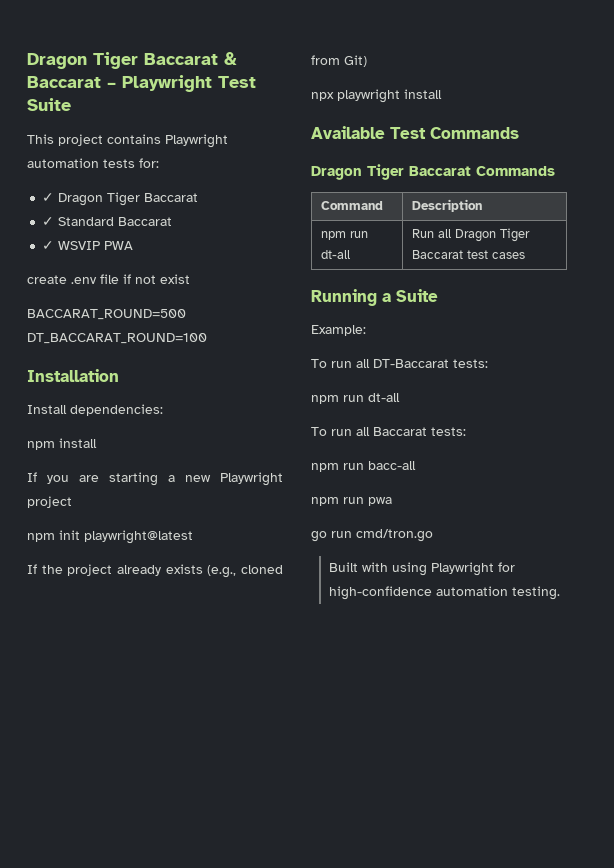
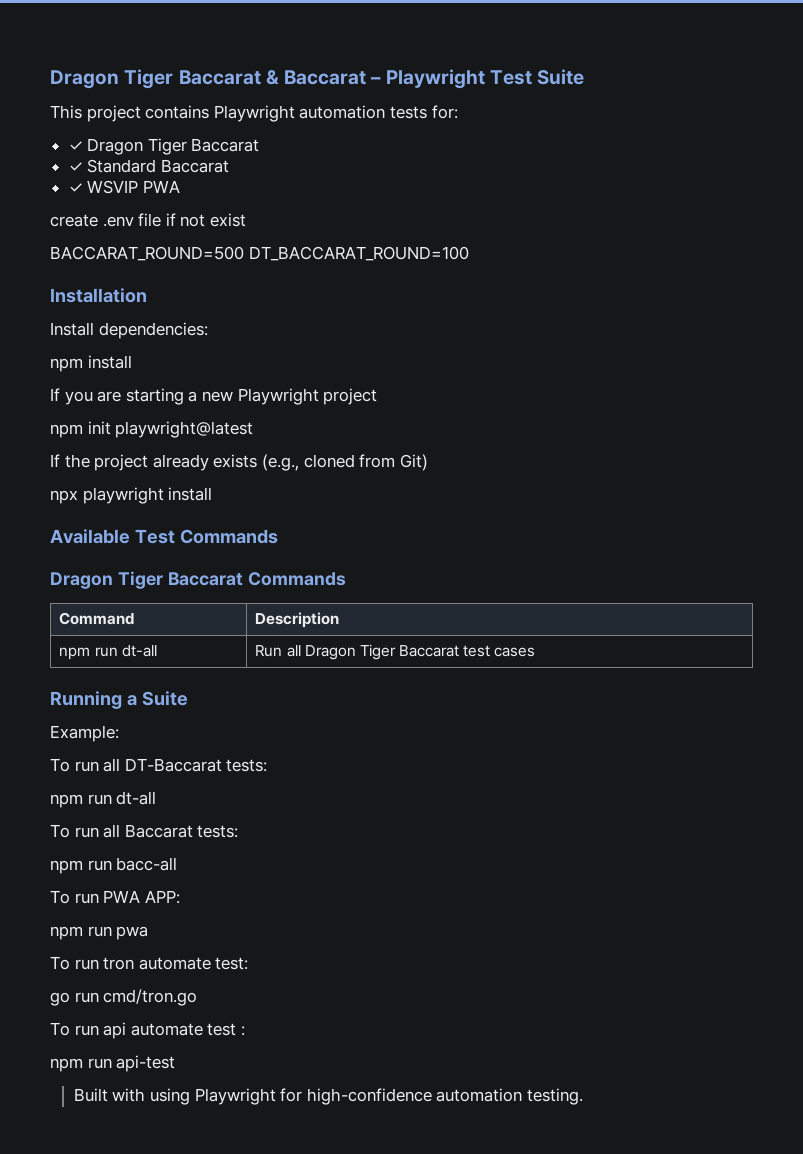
+ To run PWA APP:
+ To run tron automate test:
  go run cmd/tron.go
+ To run api automate test :
+ npm run api-test

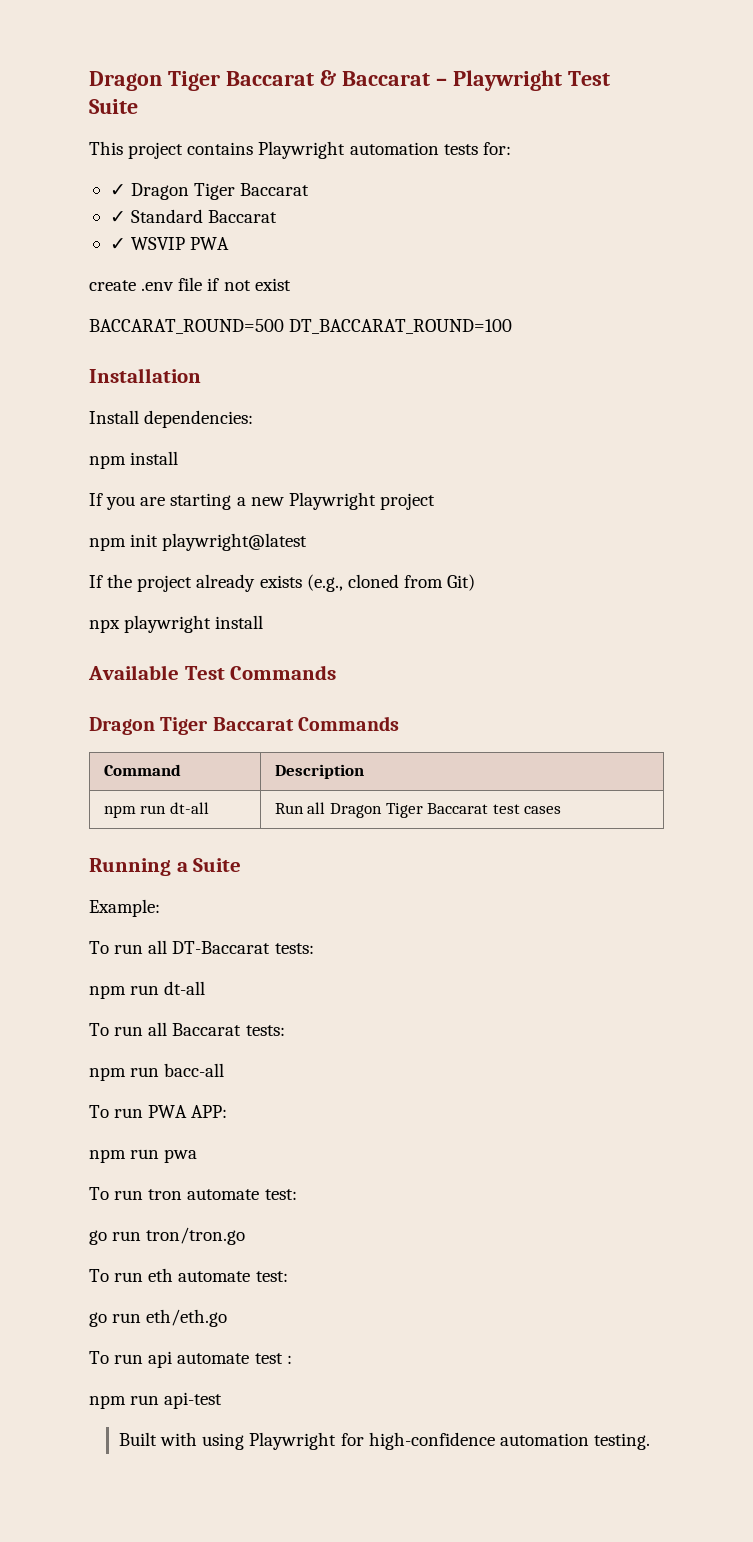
- go run cmd/tron.go
+ go run tron/tron.go
+ To run eth automate test:
+ go run eth/eth.go

